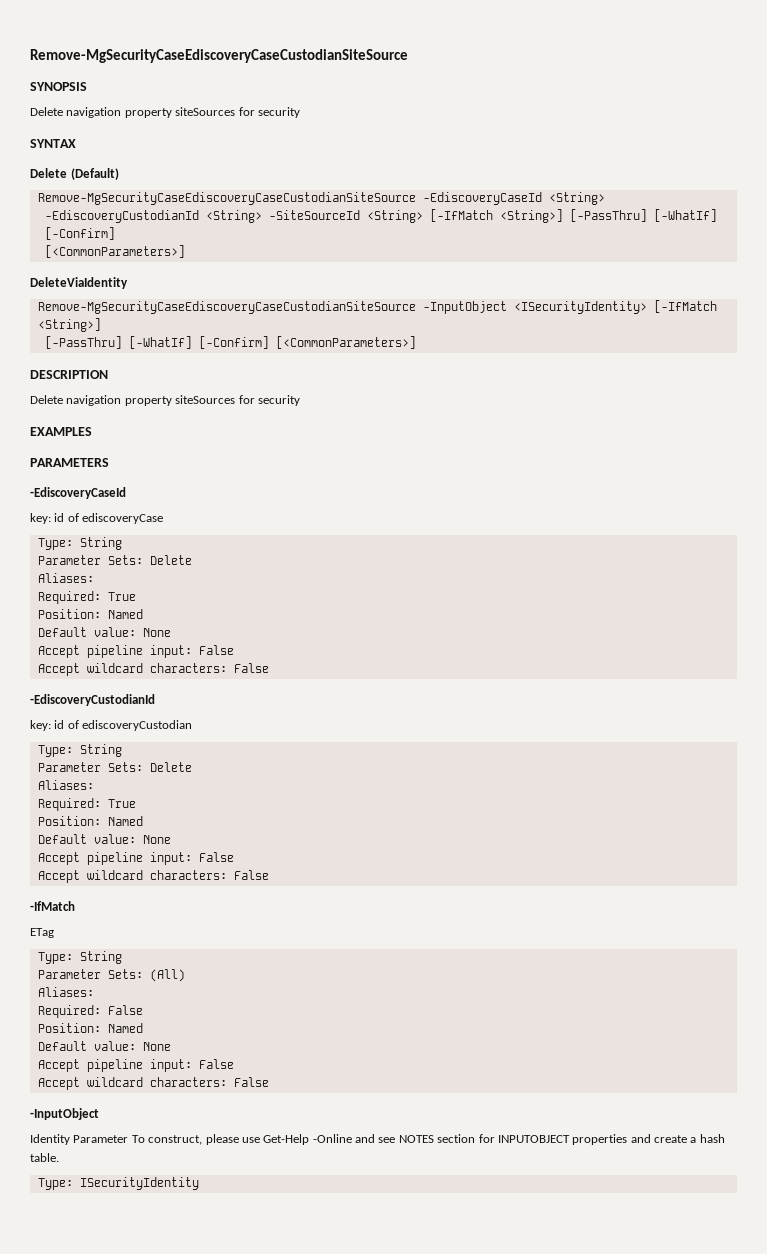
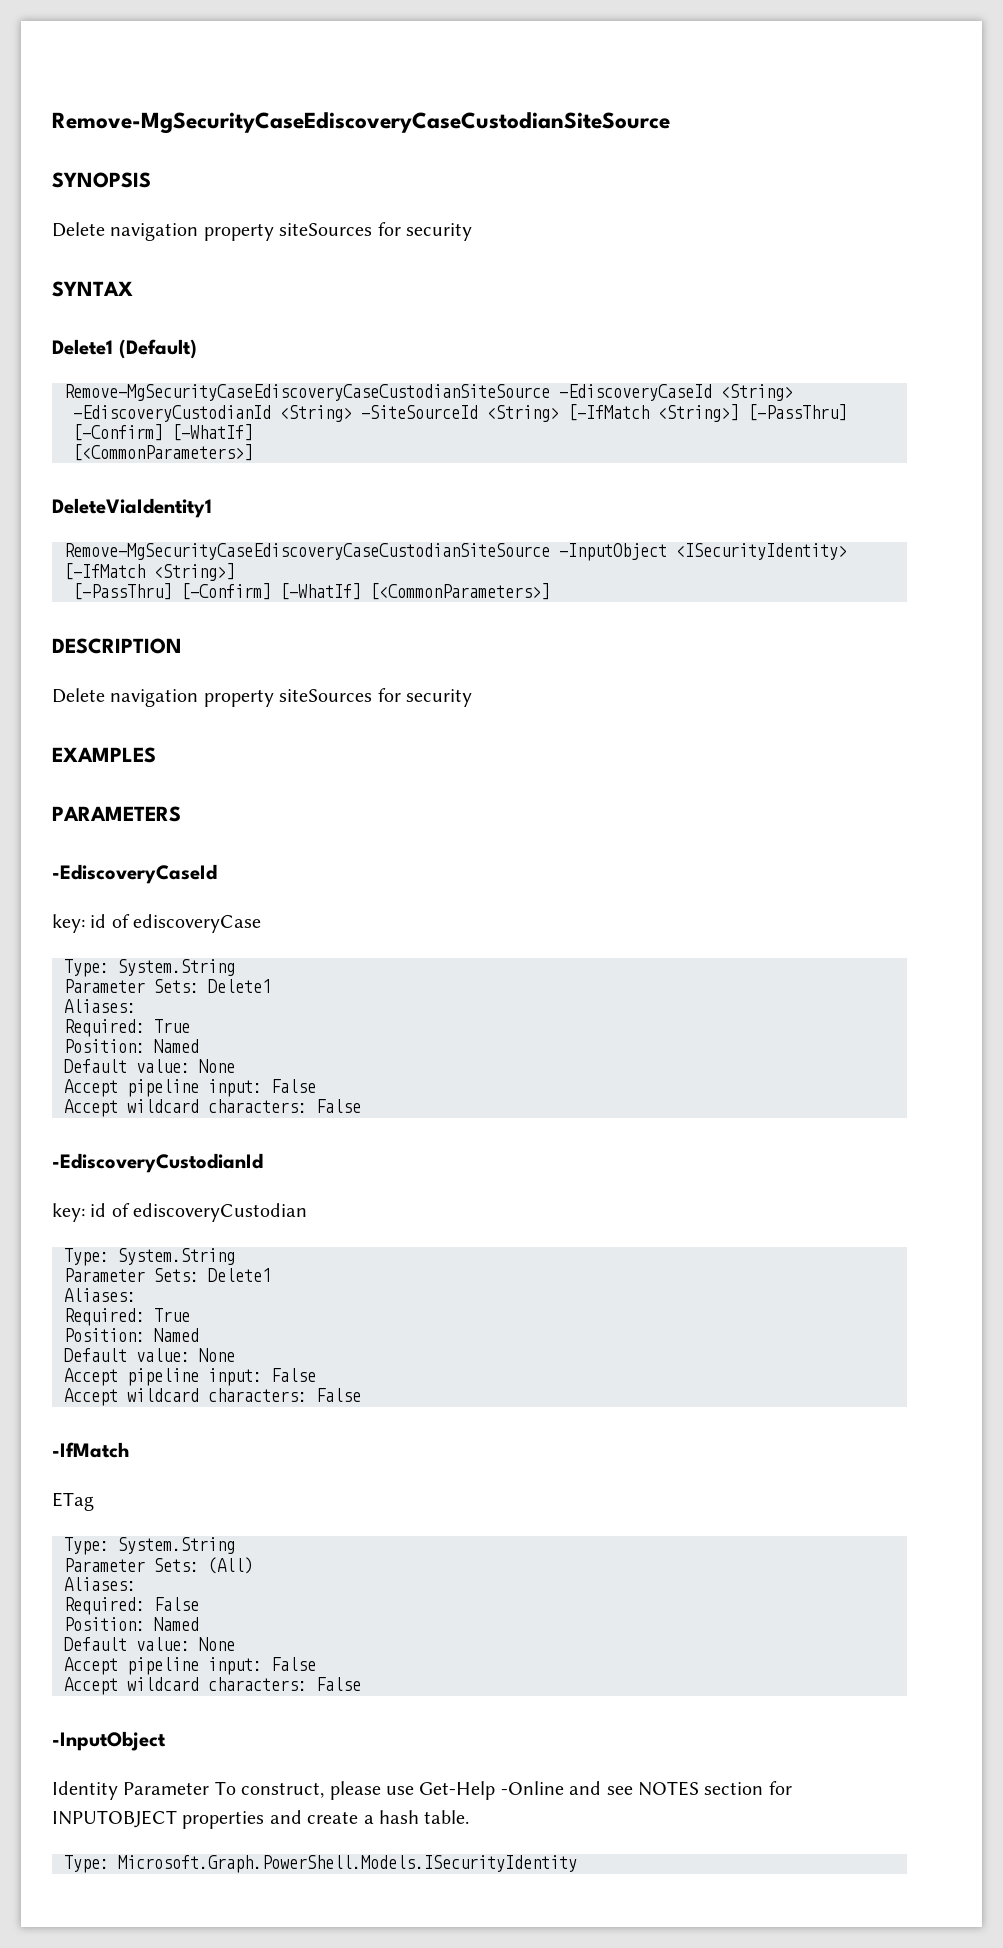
- Delete (Default)
+ Delete1 (Default)
- -EdiscoveryCustodianId <String> -SiteSourceId <String> [-IfMatch <String>] [-PassThru] [-WhatIf] [-Confirm]
+ -EdiscoveryCustodianId <String> -SiteSourceId <String> [-IfMatch <String>] [-PassThru] [-Confirm] [-WhatIf]
  [<CommonParameters>]
- DeleteViaIdentity
+ DeleteViaIdentity1
- [-PassThru] [-WhatIf] [-Confirm] [<CommonParameters>]
+ [-PassThru] [-Confirm] [-WhatIf] [<CommonParameters>]
  key: id of ediscoveryCase
- Type: String
- Parameter Sets: Delete
+ Type: System.String
+ Parameter Sets: Delete1
  key: id of ediscoveryCustodian
- Type: String
- Parameter Sets: Delete
+ Type: System.String
+ Parameter Sets: Delete1
  ETag
- Type: String
+ Type: System.String
- Type: ISecurityIdentity
+ Type: Microsoft.Graph.PowerShell.Models.ISecurityIdentity

